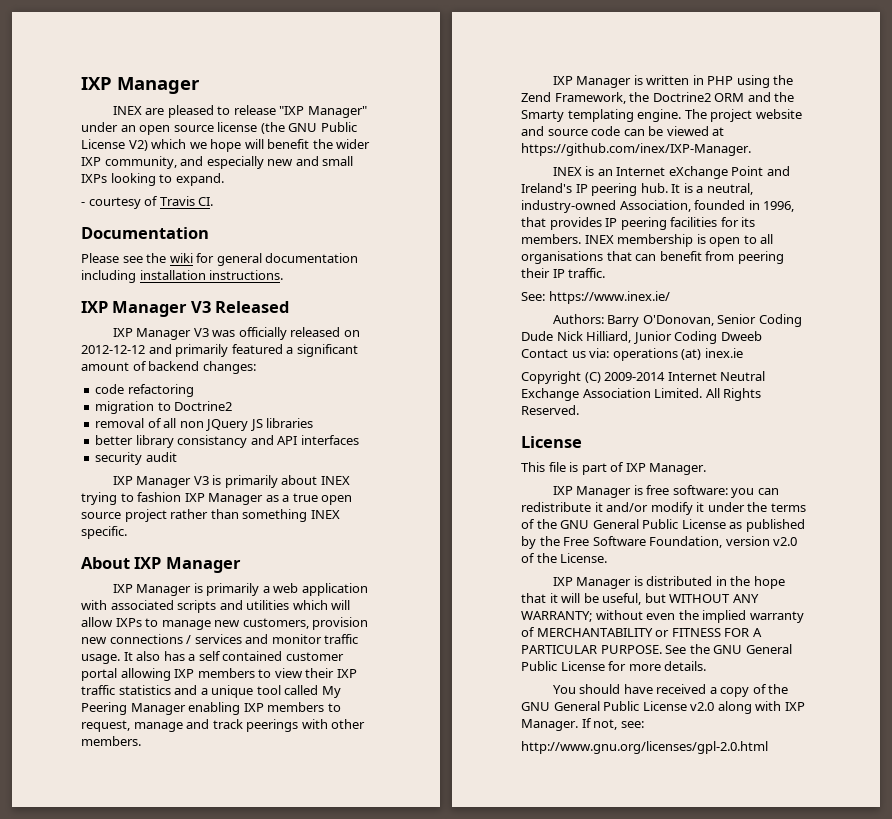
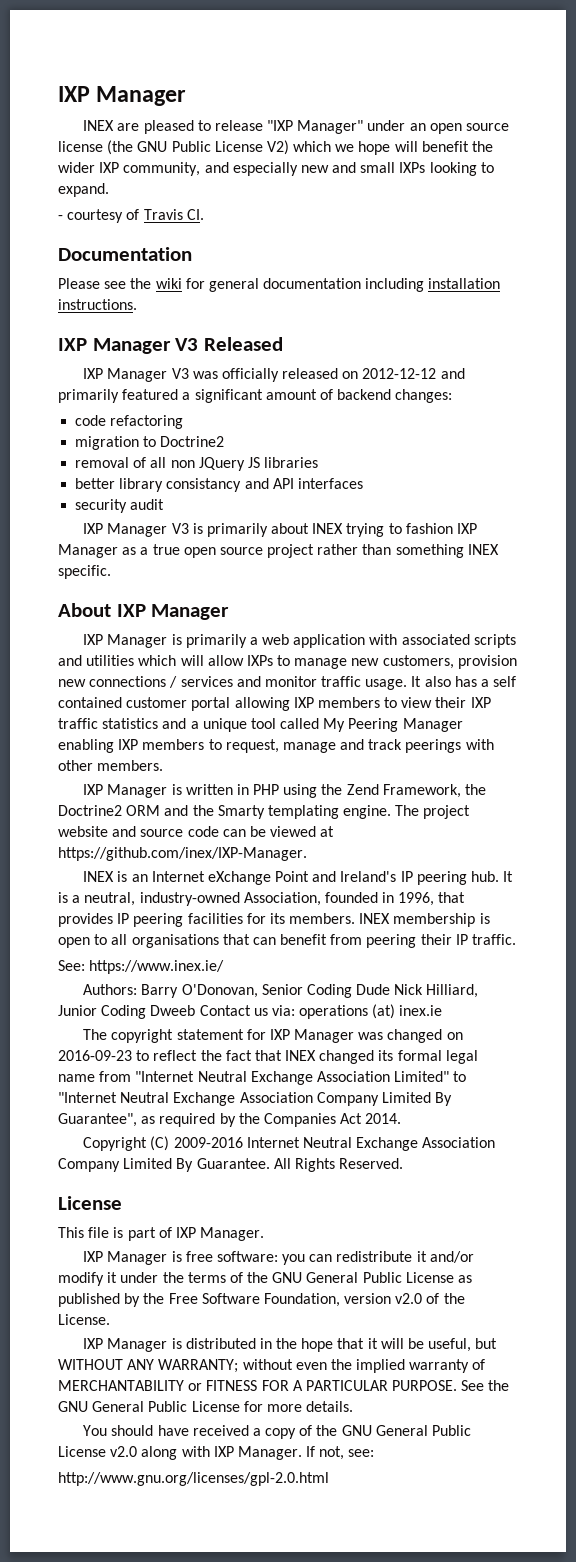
+ The copyright statement for IXP Manager was changed on 2016-09-23 to reflect the fact that INEX changed its formal legal name from "Internet Neutral Exchange Association Limited" to "Internet Neutral Exchange Association Company Limited By Guarantee", as required by the Companies Act 2014.
- Copyright (C) 2009-2014 Internet Neutral Exchange Association Limited.
+ Copyright (C) 2009-2016 Internet Neutral Exchange Association Company Limited By Guarantee.

